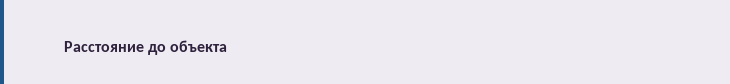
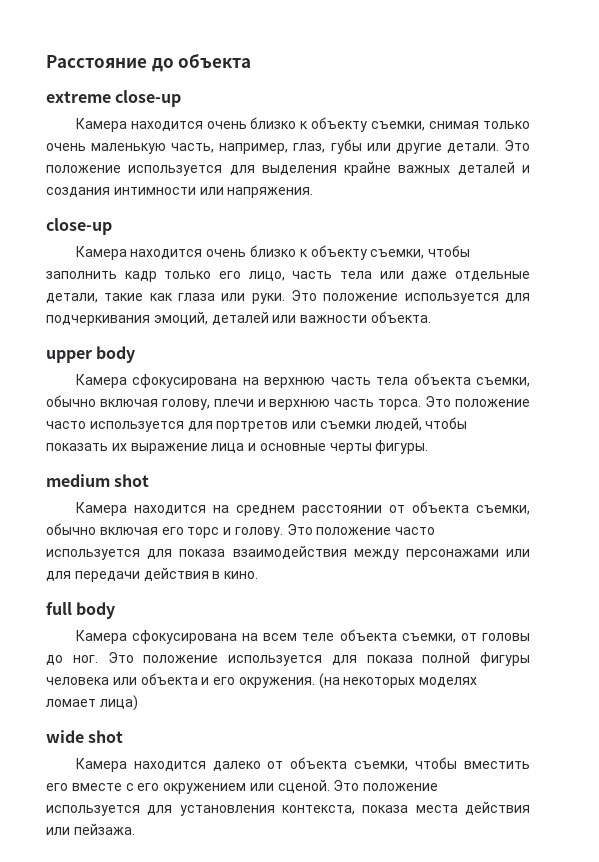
+ extreme close-up
+ Камера находится очень близко к объекту съемки, снимая только очень маленькую часть, например, глаз, губы или другие детали. Это положение используется для выделения крайне важных деталей и создания интимности или напряжения.
+ close-up
+ Камера находится очень близко к объекту съемки, чтобы заполнить кадр только его лицо, часть тела или даже отдельные детали, такие как глаза или руки. Это положение используется для подчеркивания эмоций, деталей или важности объекта.
+ upper body
+ Камера сфокусирована на верхнюю часть тела объекта съемки, обычно включая голову, плечи и верхнюю часть торса. Это положение часто используется для портретов или съемки людей, чтобы показать их выражение лица и основные черты фигуры.
+ medium shot
+ Камера находится на среднем расстоянии от объекта съемки, обычно включая его торс и голову. Это положение часто используется для показа взаимодействия между персонажами или для передачи действия в кино.
+ full body
+ Камера сфокусирована на всем теле объекта съемки, от головы до ног. Это положение используется для показа полной фигуры человека или объекта и его окружения. (на некоторых моделях ломает лица)
+ wide shot
+ Камера находится далеко от объекта съемки, чтобы вместить его вместе с его окружением или сценой. Это положение используется для установления контекста, показа места действия или пейзажа.

